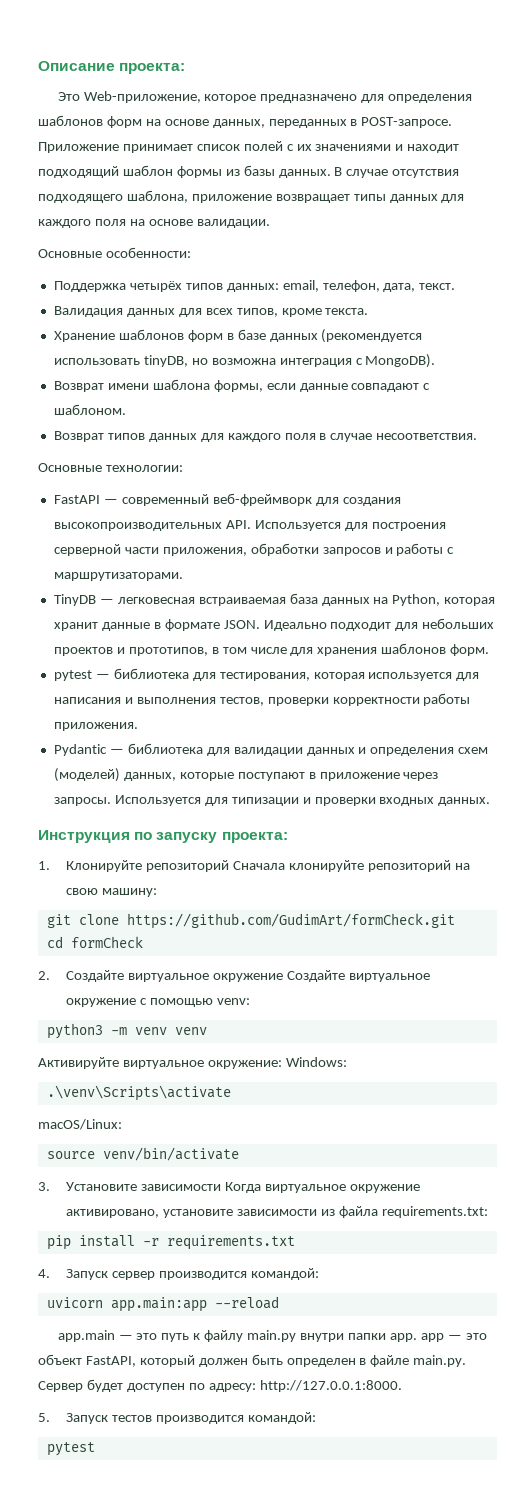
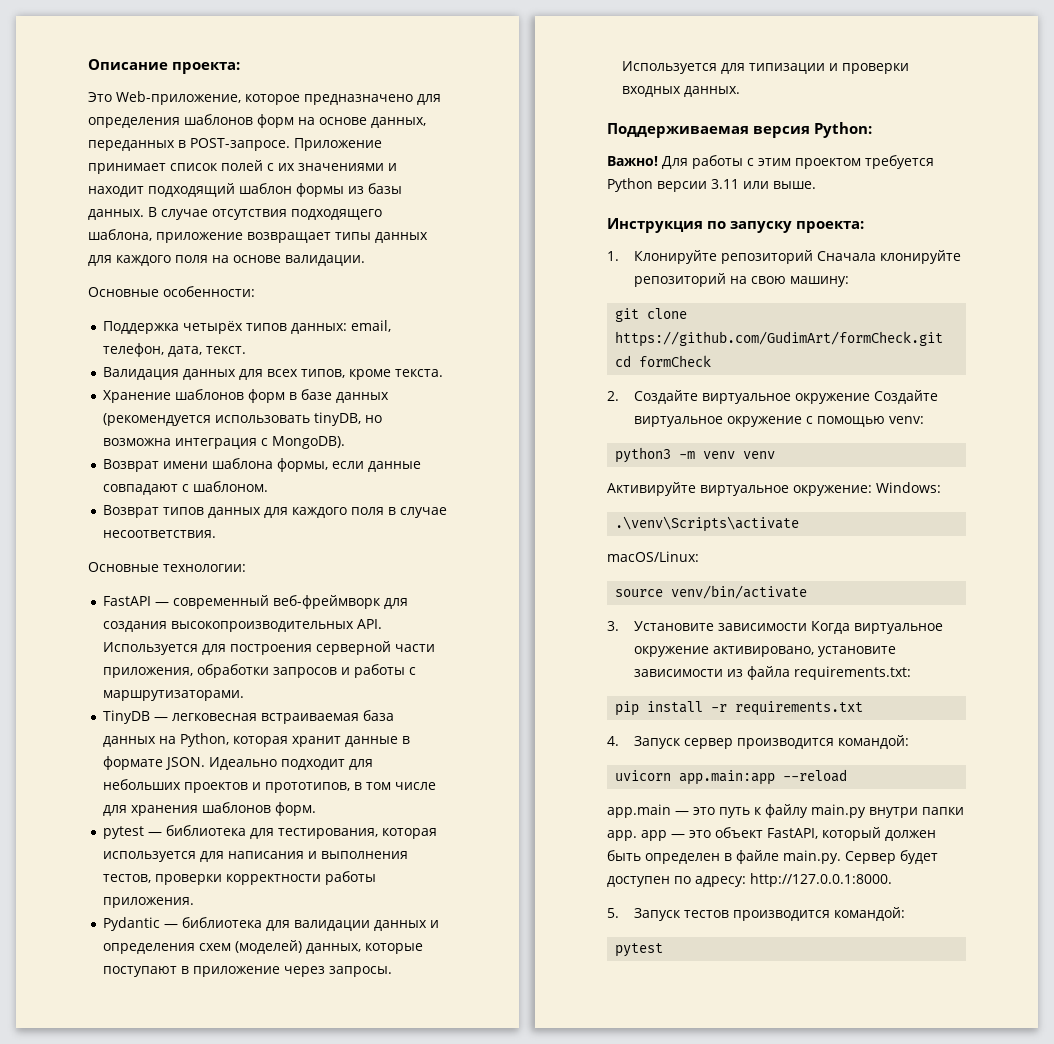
+ Поддерживаемая версия Python:
+ Важно! Для работы с этим проектом требуется Python версии 3.11 или выше.

